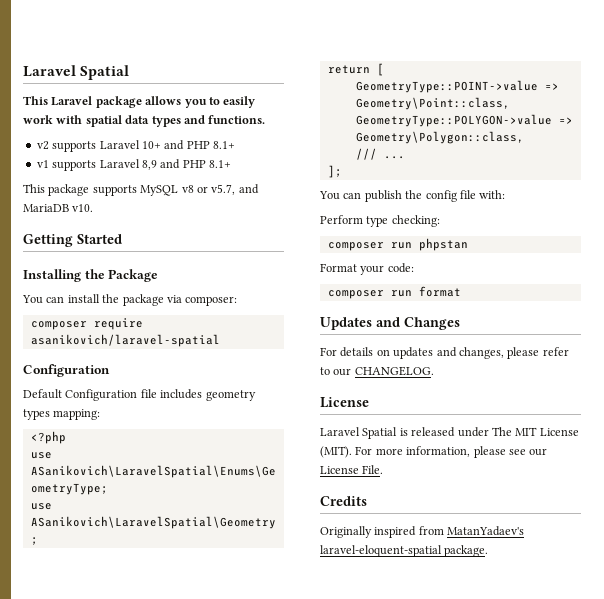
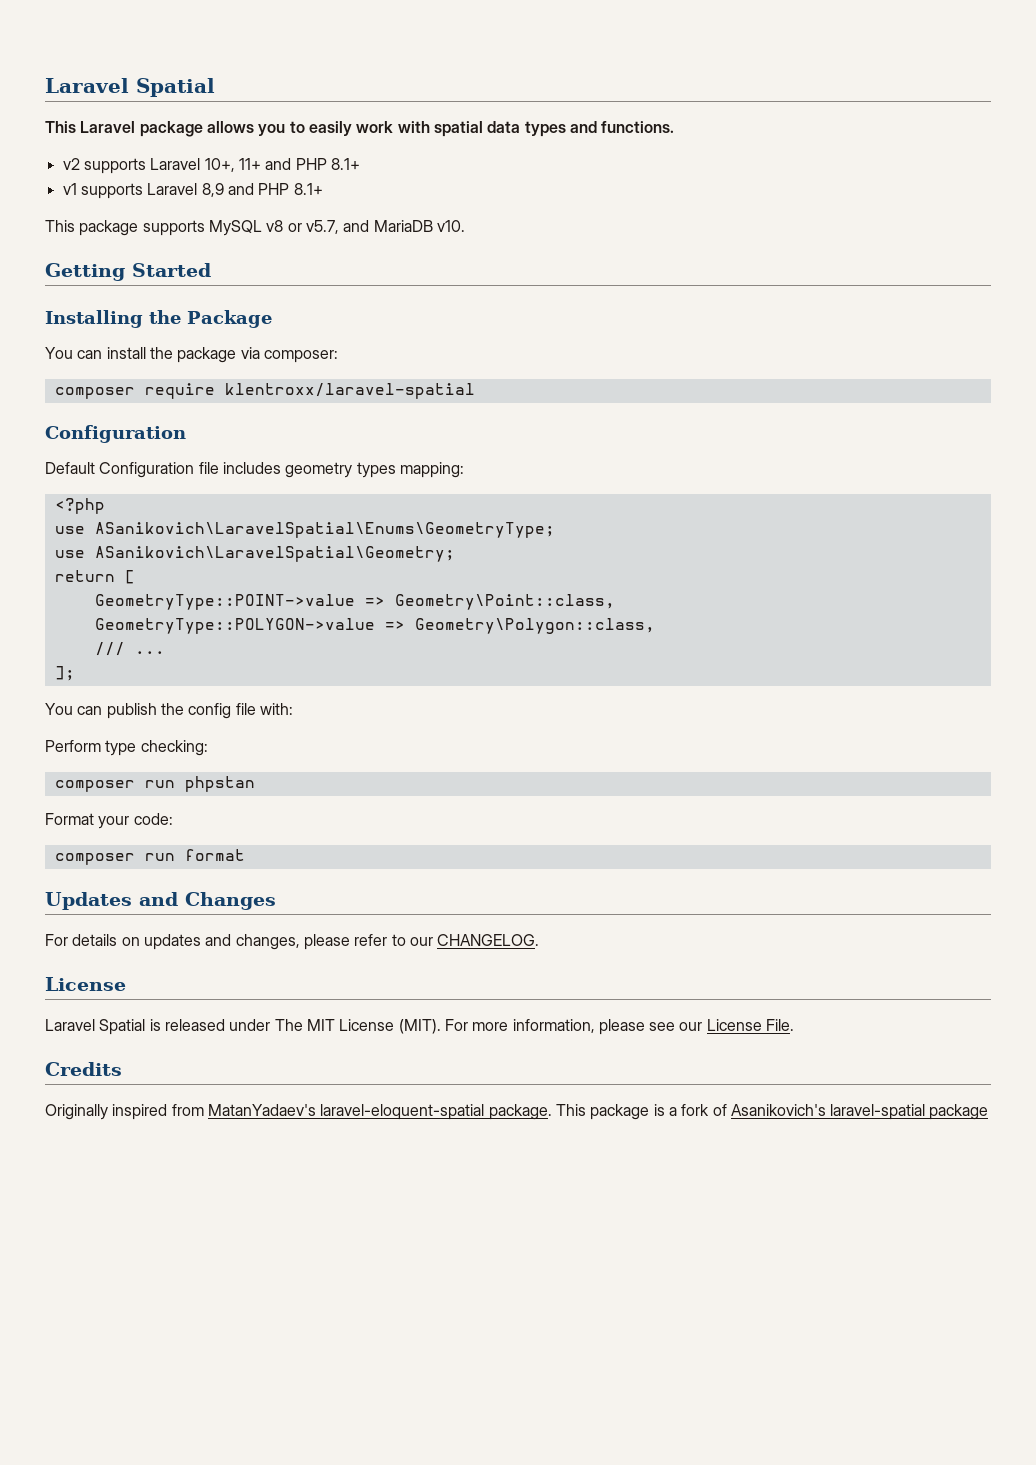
- v2 supports Laravel 10+ and PHP 8.1+
+ v2 supports Laravel 10+, 11+ and PHP 8.1+
- composer require asanikovich/laravel-spatial
+ composer require klentroxx/laravel-spatial
+ This package is a fork of Asanikovich's laravel-spatial package

